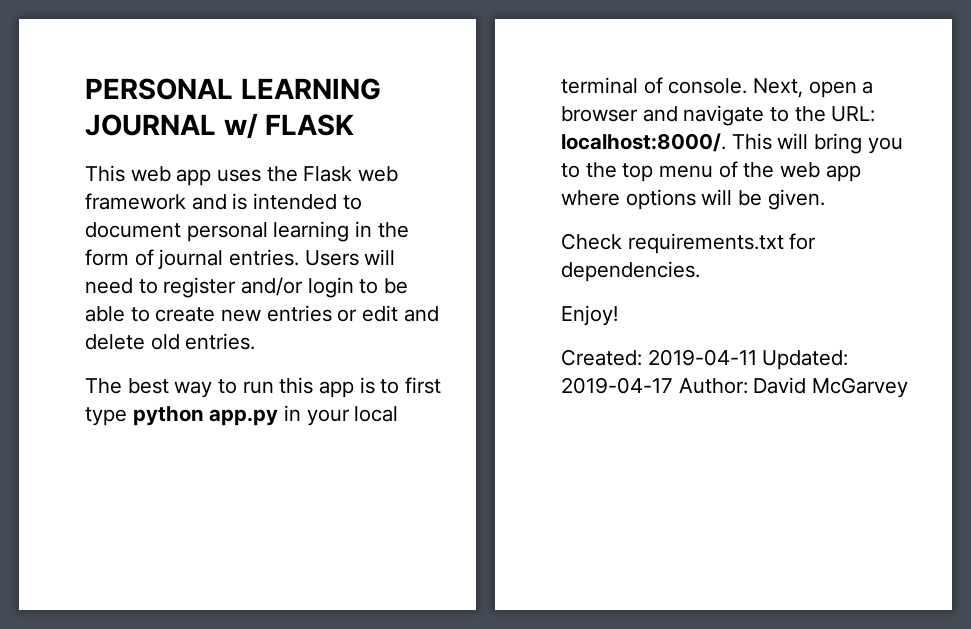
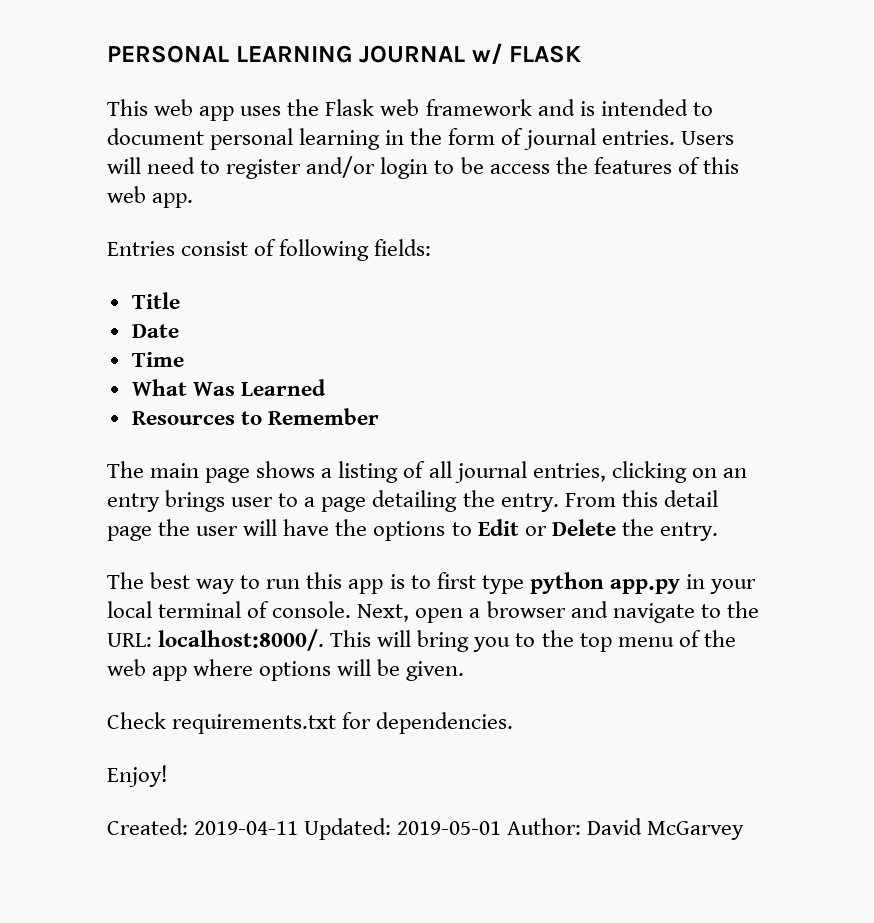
- Users will need to register and/or login to be able to create new entries or edit and delete old entries.
+ Users will need to register and/or login to be access the features of this web app.
+ Entries consist of following fields:
+ Title
+ Date
+ Time
+ What Was Learned
+ Resources to Remember
+ The main page shows a listing of all journal entries, clicking on an entry brings user to a page detailing the entry. From this detail page the user will have the options to Edit or Delete the entry.
- Created: 2019-04-11 Updated: 2019-04-17 Author: David McGarvey
+ Created: 2019-04-11 Updated: 2019-05-01 Author: David McGarvey

